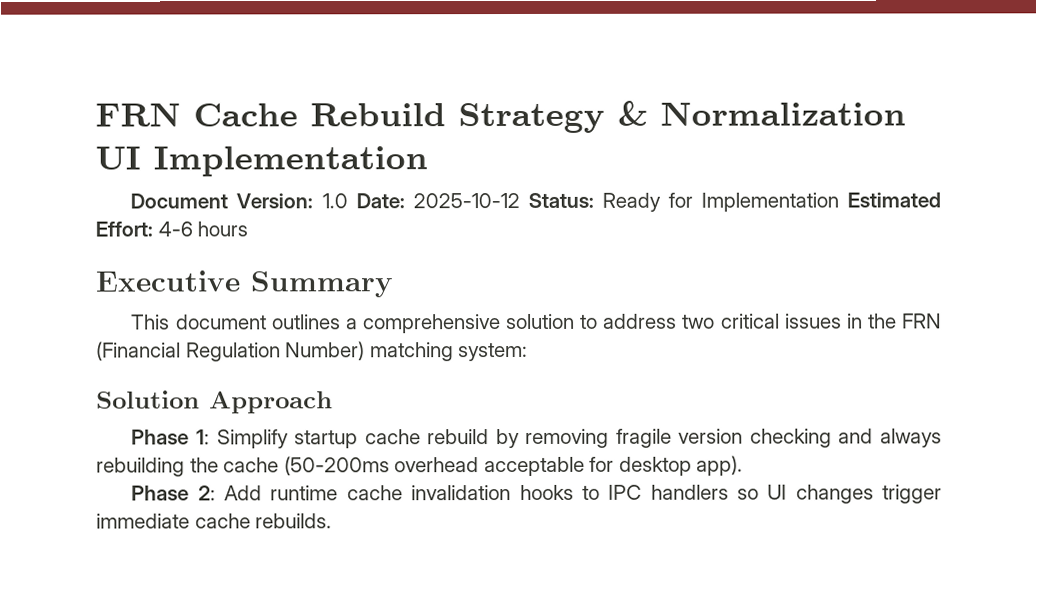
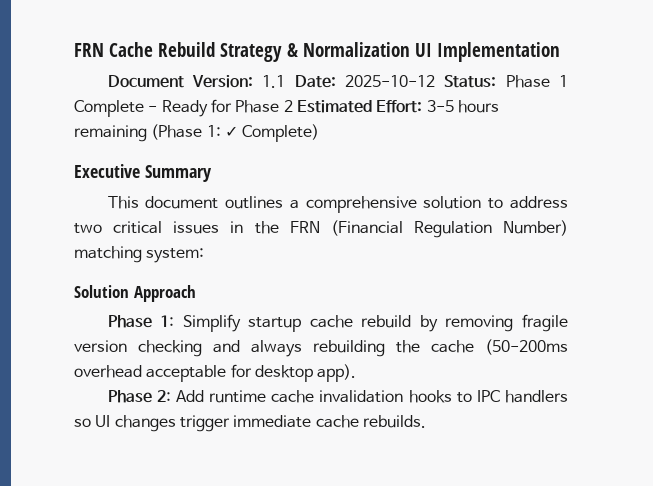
- Document Version: 1.0 Date: 2025-10-12 Status: Ready for Implementation Estimated Effort: 4-6 hours
+ Document Version: 1.1 Date: 2025-10-12 Status: Phase 1 Complete - Ready for Phase 2 Estimated Effort: 3-5 hours remaining (Phase 1: ✓ Complete)

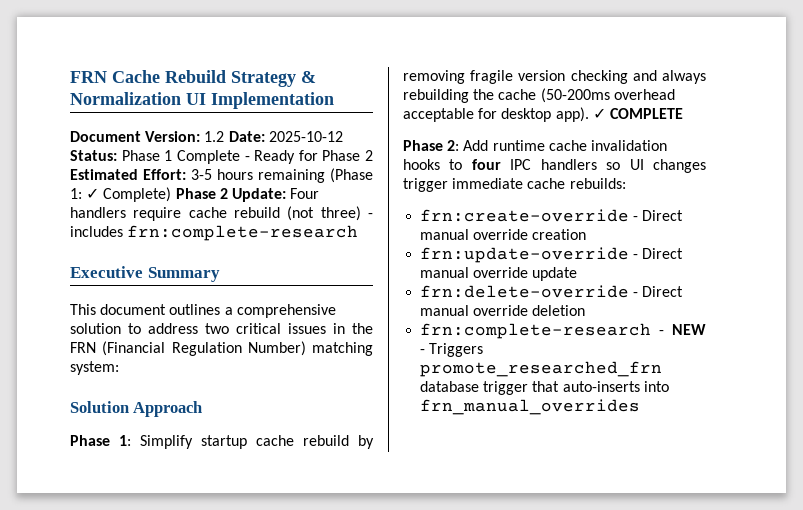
- Document Version: 1.1 Date: 2025-10-12 Status: Phase 1 Complete - Ready for Phase 2 Estimated Effort: 3-5 hours remaining (Phase 1: ✓ Complete)
+ Document Version: 1.2 Date: 2025-10-12 Status: Phase 1 Complete - Ready for Phase 2 Estimated Effort: 3-5 hours remaining (Phase 1: ✓ Complete) Phase 2 Update: Four handlers require cache rebuild (not three) - includes frn:complete-research
+ ✓ COMPLETE
- Phase 2: Add runtime cache invalidation hooks to IPC handlers so UI changes trigger immediate cache rebuilds.
+ Phase 2: Add runtime cache invalidation hooks to four IPC handlers so UI changes trigger immediate cache rebuilds:
+ frn:create-override - Direct manual override creation
+ frn:update-override - Direct manual override update
+ frn:delete-override - Direct manual override deletion
+ frn:complete-research - NEW - Triggers promote_researched_frn database trigger that auto-inserts into frn_manual_overrides

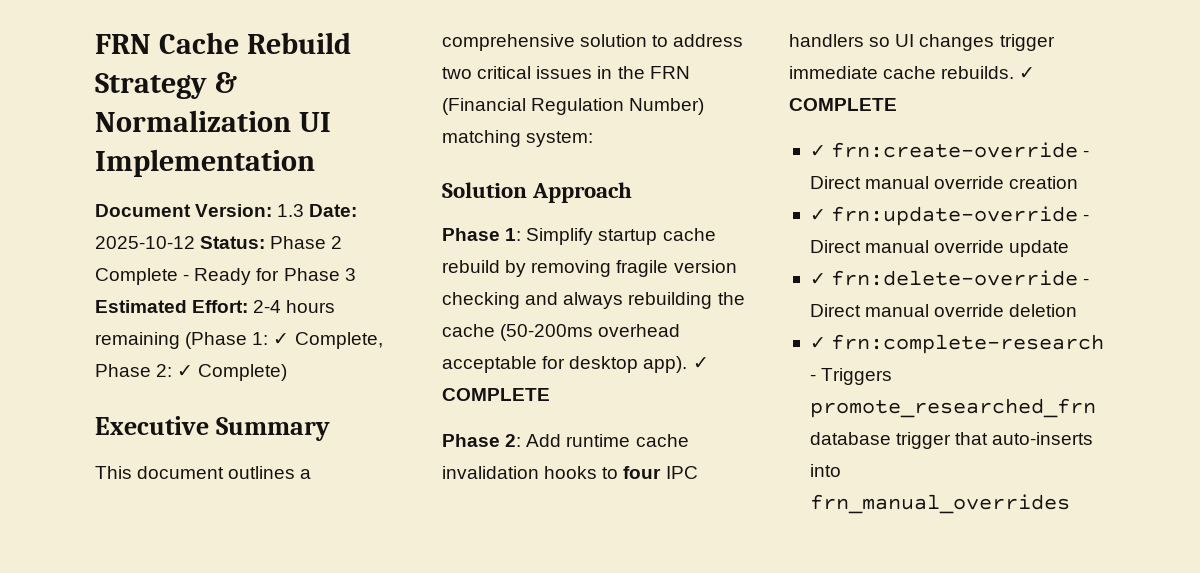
- Document Version: 1.2 Date: 2025-10-12 Status: Phase 1 Complete - Ready for Phase 2 Estimated Effort: 3-5 hours remaining (Phase 1: ✓ Complete) Phase 2 Update: Four handlers require cache rebuild (not three) - includes frn:complete-research
+ Document Version: 1.3 Date: 2025-10-12 Status: Phase 2 Complete - Ready for Phase 3 Estimated Effort: 2-4 hours remaining (Phase 1: ✓ Complete, Phase 2: ✓ Complete)
- Phase 2: Add runtime cache invalidation hooks to four IPC handlers so UI changes trigger immediate cache rebuilds:
- frn:create-override - Direct manual override creation
+ Phase 2: Add runtime cache invalidation hooks to four IPC handlers so UI changes trigger immediate cache rebuilds. ✓ COMPLETE
+ ✓ frn:create-override - Direct manual override creation
- frn:update-override - Direct manual override update
+ ✓ frn:update-override - Direct manual override update
- frn:delete-override - Direct manual override deletion
+ ✓ frn:delete-override - Direct manual override deletion
- frn:complete-research - NEW - Triggers promote_researched_frn database trigger that auto-inserts into frn_manual_overrides
+ ✓ frn:complete-research - Triggers promote_researched_frn database trigger that auto-inserts into frn_manual_overrides

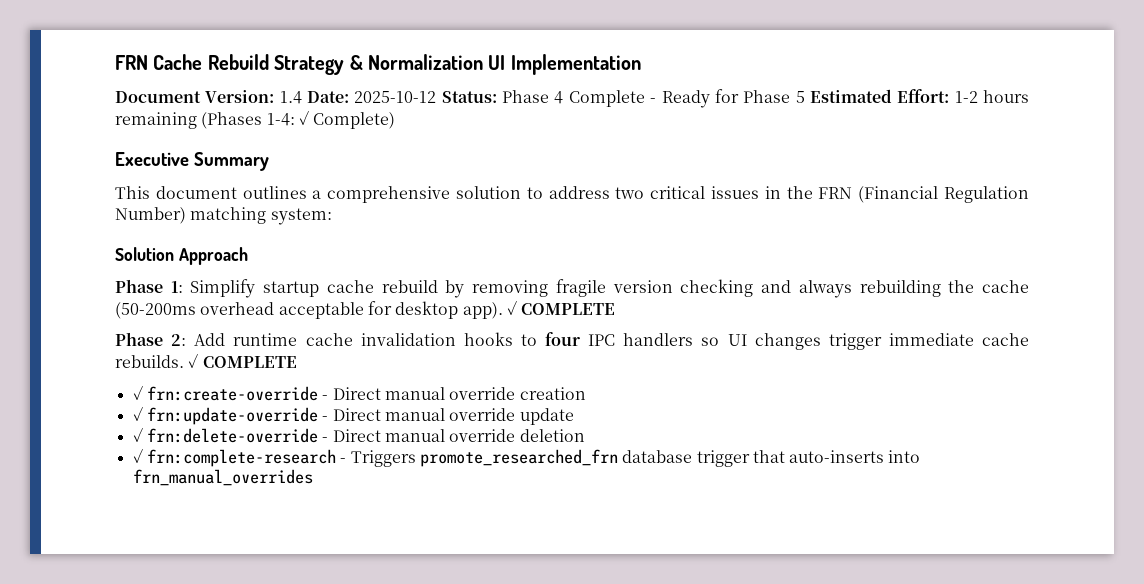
- Document Version: 1.3 Date: 2025-10-12 Status: Phase 2 Complete - Ready for Phase 3 Estimated Effort: 2-4 hours remaining (Phase 1: ✓ Complete, Phase 2: ✓ Complete)
+ Document Version: 1.4 Date: 2025-10-12 Status: Phase 4 Complete - Ready for Phase 5 Estimated Effort: 1-2 hours remaining (Phases 1-4: ✓ Complete)

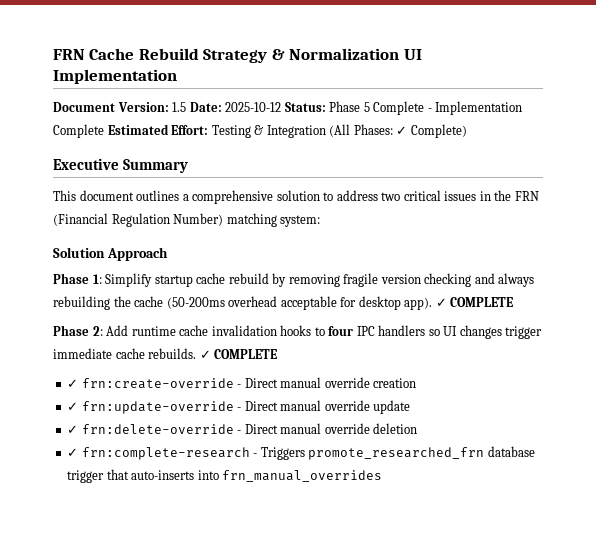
- Document Version: 1.4 Date: 2025-10-12 Status: Phase 4 Complete - Ready for Phase 5 Estimated Effort: 1-2 hours remaining (Phases 1-4: ✓ Complete)
+ Document Version: 1.5 Date: 2025-10-12 Status: Phase 5 Complete - Implementation Complete Estimated Effort: Testing & Integration (All Phases: ✓ Complete)

